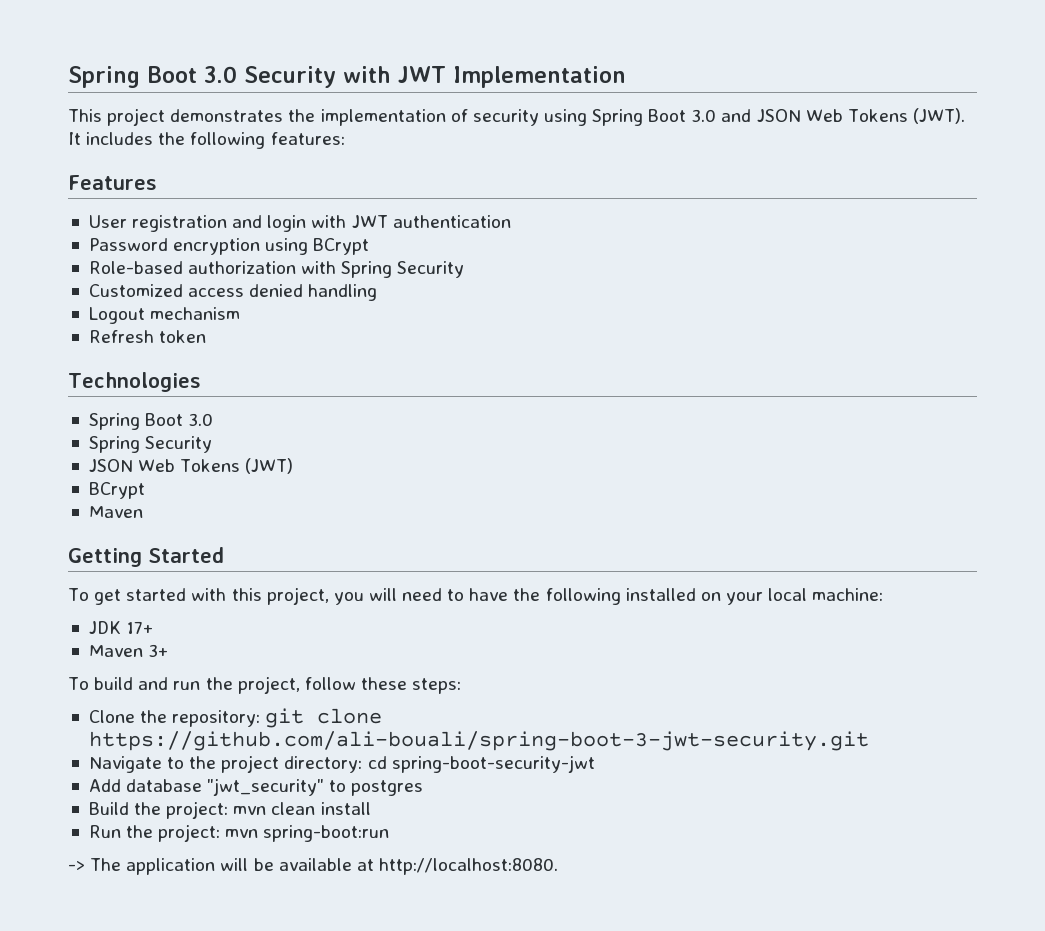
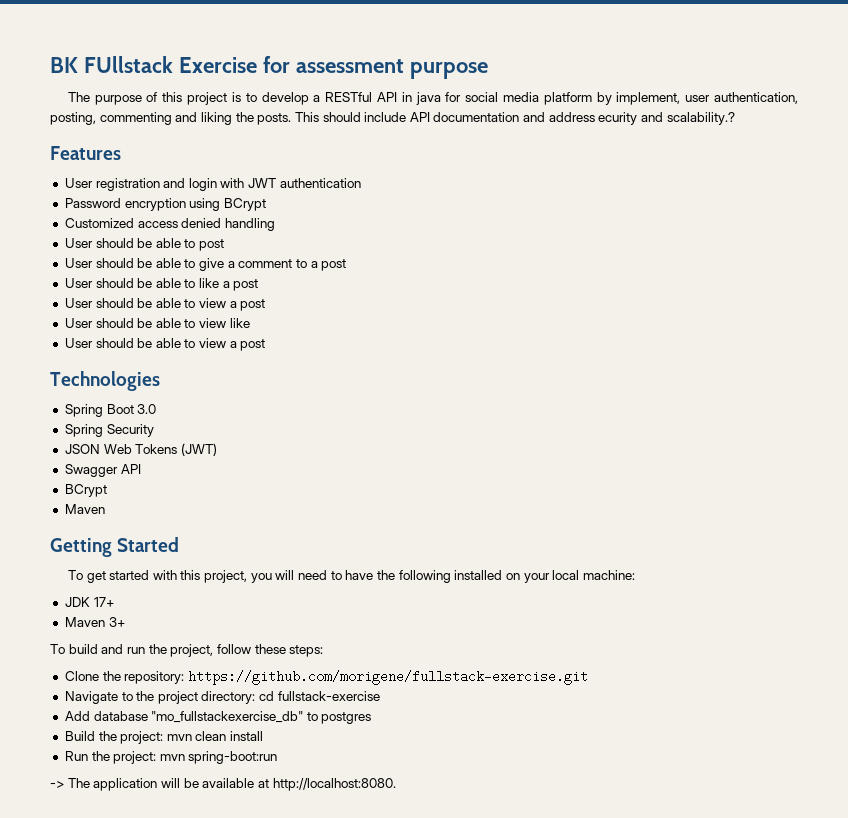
- Spring Boot 3.0 Security with JWT Implementation
- This project demonstrates the implementation of security using Spring Boot 3.0 and JSON Web Tokens (JWT). It includes the following features:
+ BK FUllstack Exercise for assessment purpose
+ The purpose of this project is to develop a RESTful API in java for social media platform by implement, user authentication, posting, commenting and liking the posts. This should include API documentation and address ecurity and scalability.?
- Role-based authorization with Spring Security
- Logout mechanism
- Refresh token
+ User should be able to post
+ User should be able to give a comment to a post
+ User should be able to like a post
+ User should be able to view a post
+ User should be able to view like
+ User should be able to view a post
+ Swagger API
- Clone the repository: git clone https://github.com/ali-bouali/spring-boot-3-jwt-security.git
+ Clone the repository: https://github.com/morigene/fullstack-exercise.git
- Navigate to the project directory: cd spring-boot-security-jwt
+ Navigate to the project directory: cd fullstack-exercise
- Add database "jwt_security" to postgres
+ Add database "mo_fullstackexercise_db" to postgres

